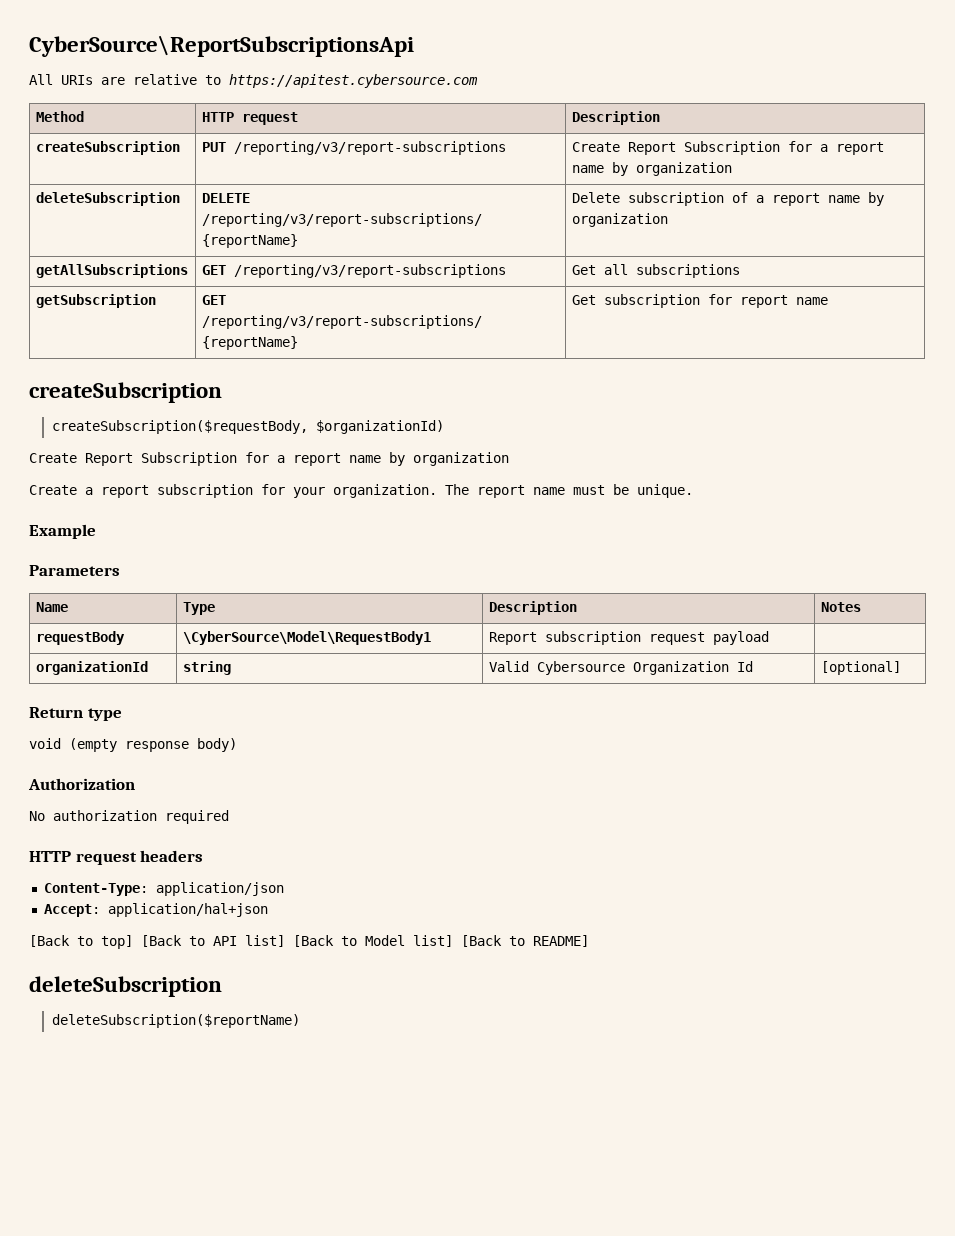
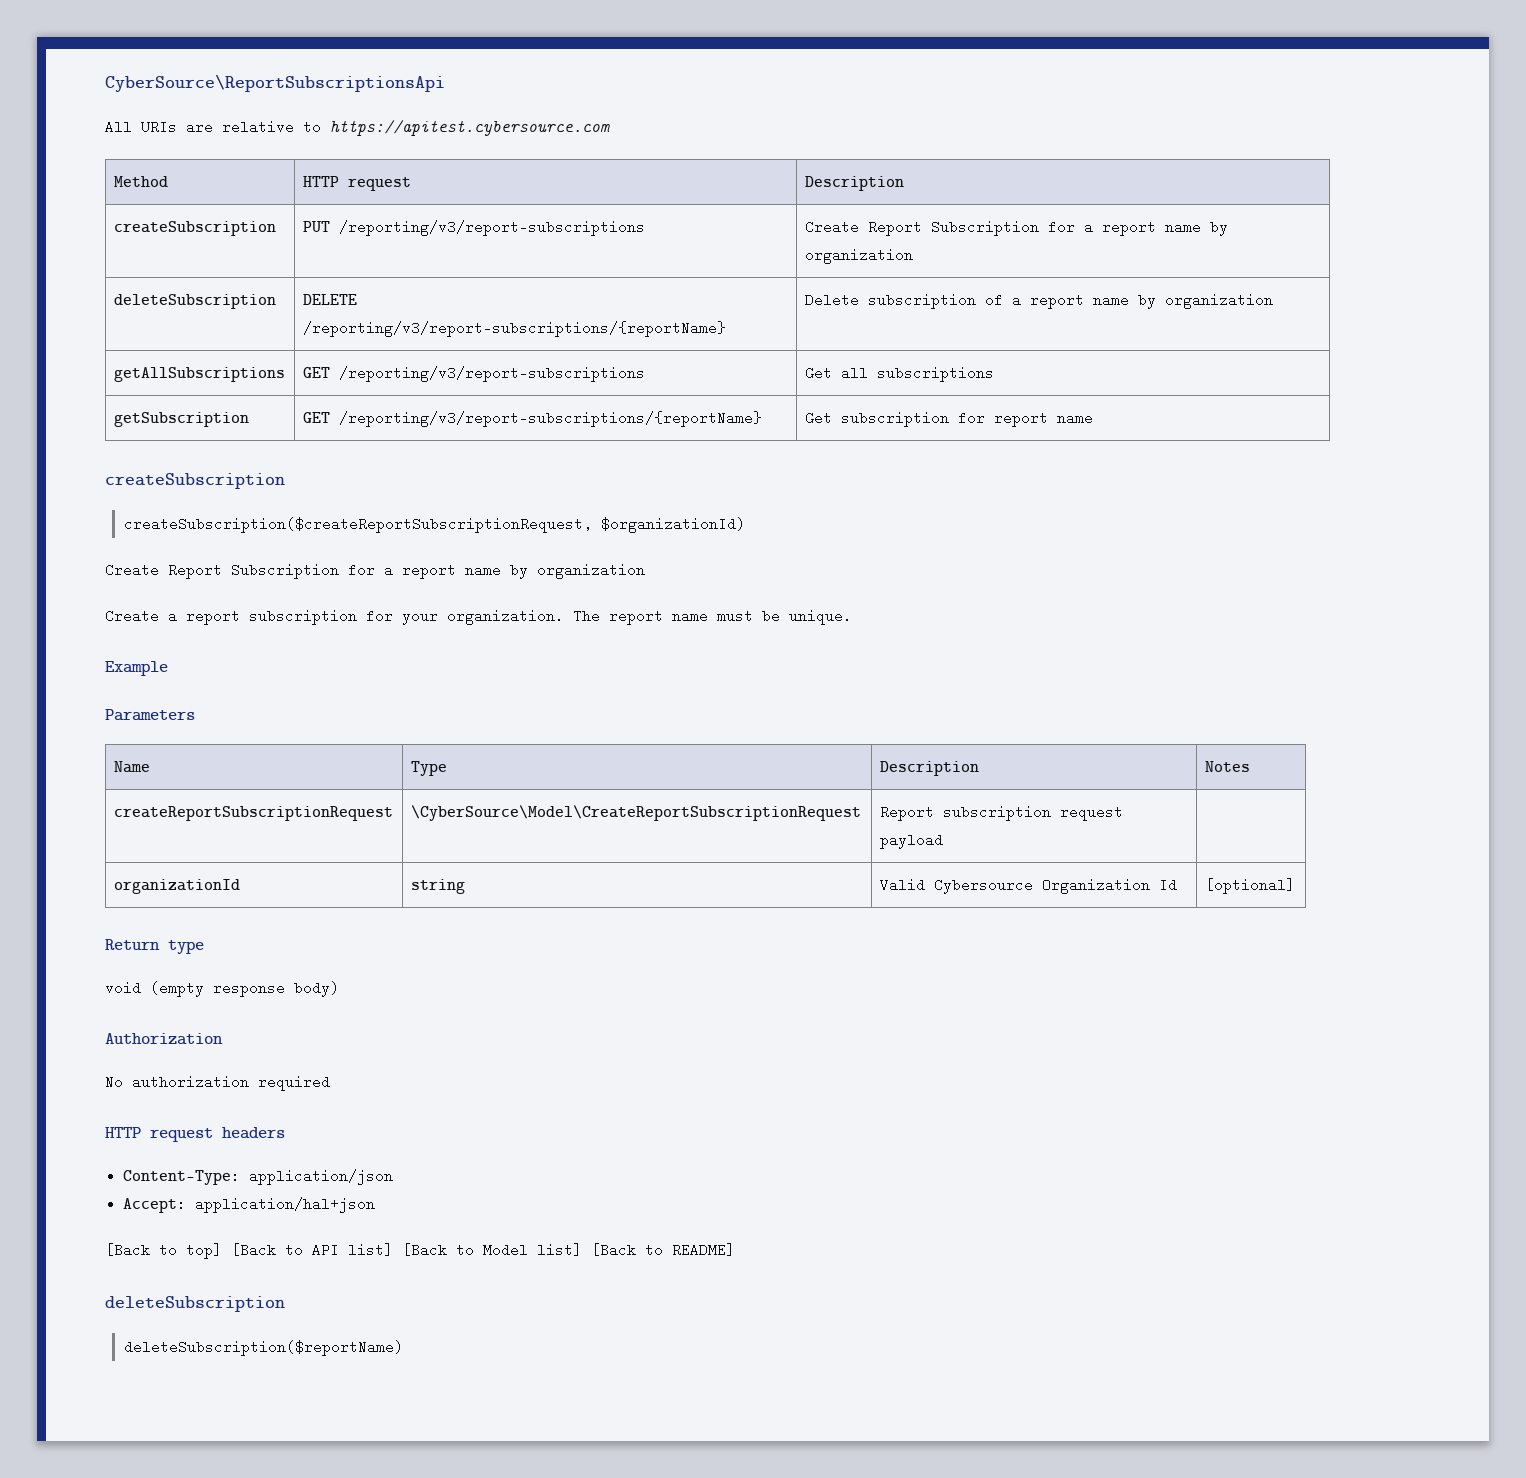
- createSubscription($requestBody, $organizationId)
+ createSubscription($createReportSubscriptionRequest, $organizationId)
- requestBody | \CyberSource\Model\RequestBody1 | Report subscription request payload |
+ createReportSubscriptionRequest | \CyberSource\Model\CreateReportSubscriptionRequest | Report subscription request payload |

